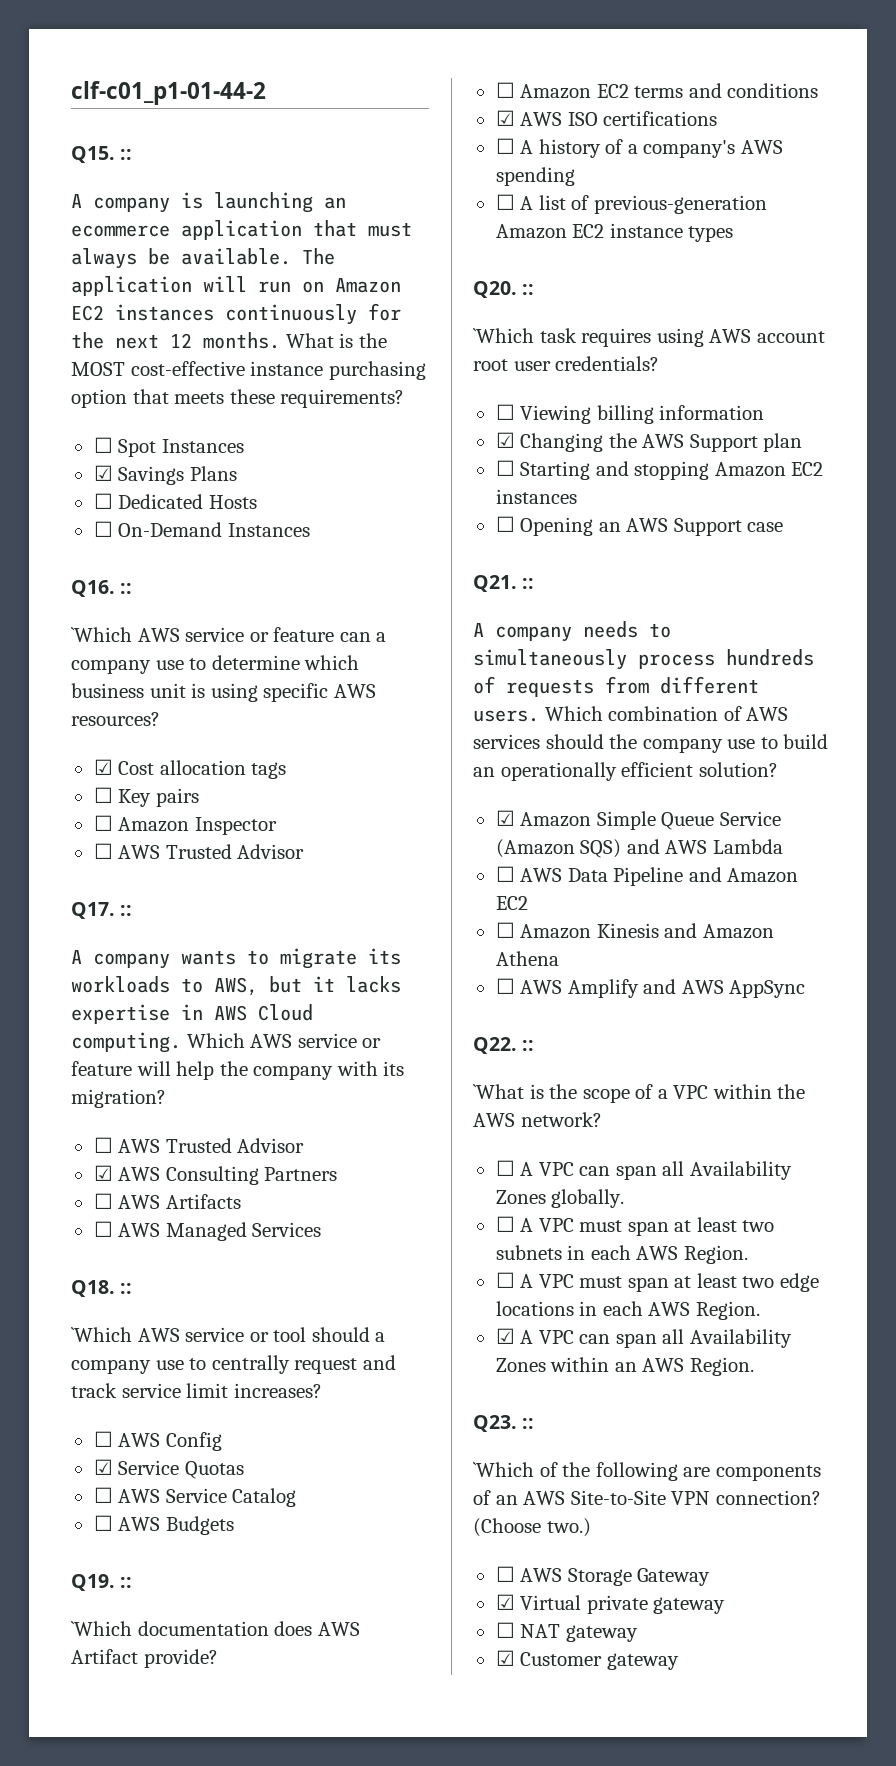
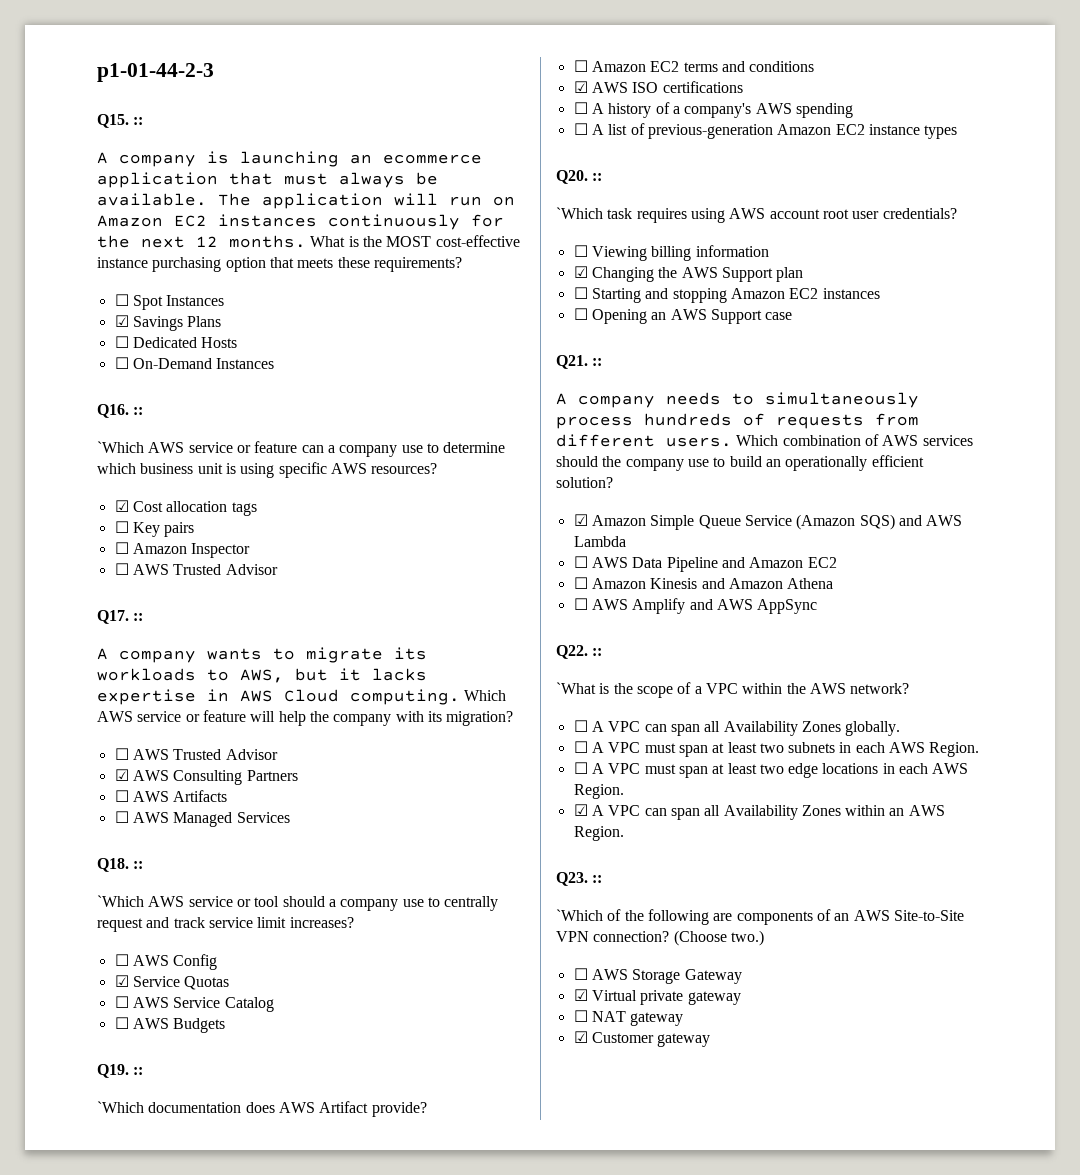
- clf-c01_p1-01-44-2
+ p1-01-44-2-3

